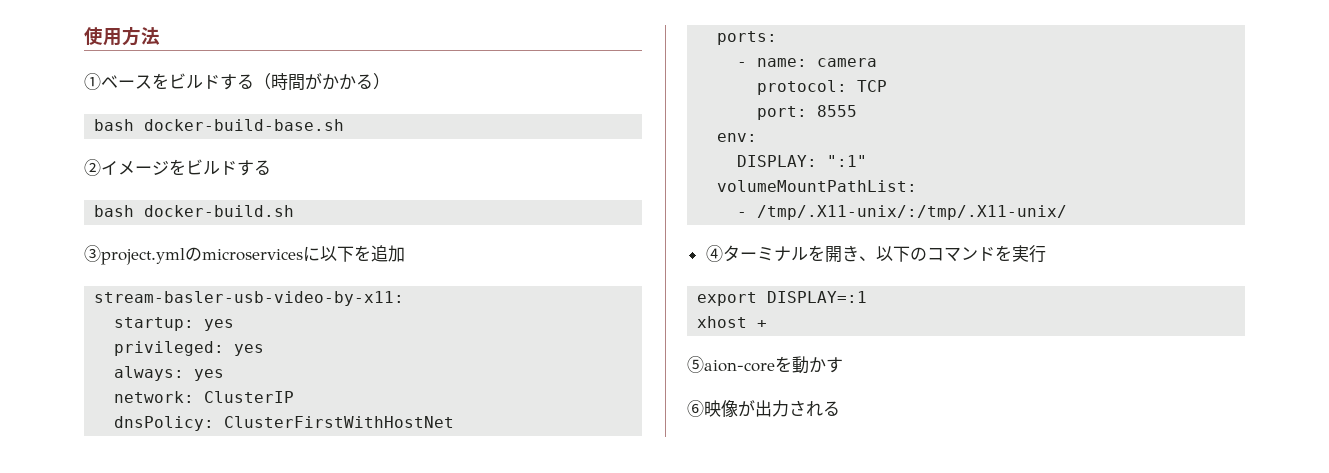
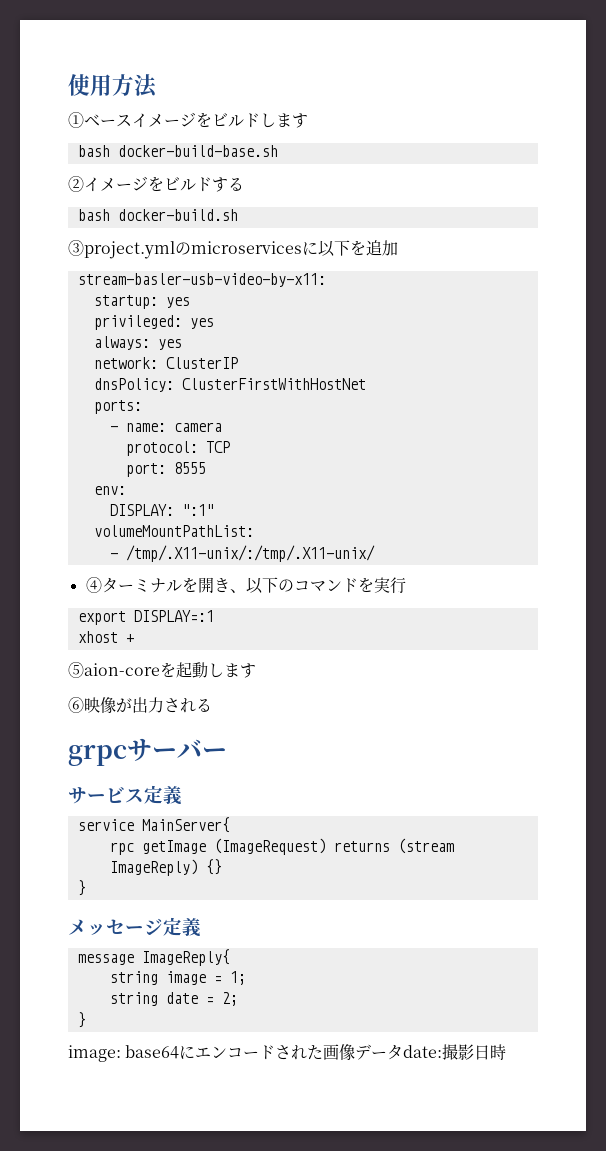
- ①ベースをビルドする（時間がかかる）
+ ①ベースイメージをビルドします
- ⑤aion-coreを動かす
+ ⑤aion-coreを起動します
+ grpcサーバー
+ サービス定義
+ service MainServer{
+ rpc getImage (ImageRequest) returns (stream ImageReply) {}
+ }
+ メッセージ定義
+ message ImageReply{
+ string image = 1;
+ string date = 2;
+ }
+ image: base64にエンコードされた画像データdate:撮影日時

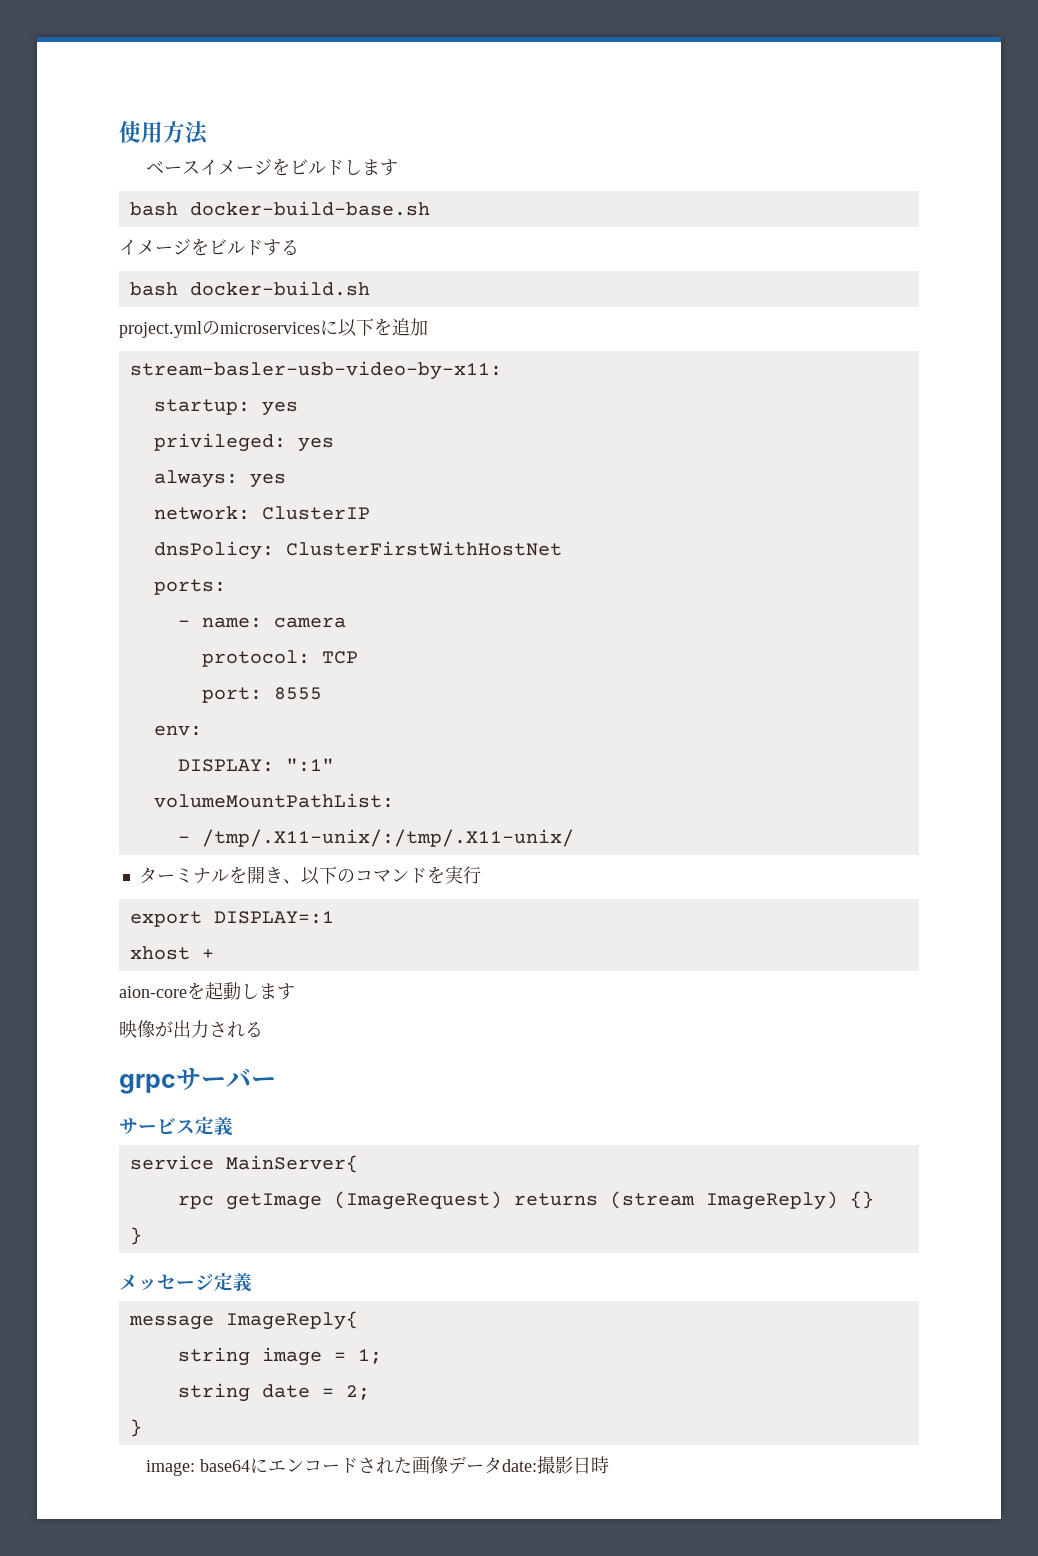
- ①ベースイメージをビルドします
+ ベースイメージをビルドします
- ②イメージをビルドする
+ イメージをビルドする
- ③project.ymlのmicroservicesに以下を追加
+ project.ymlのmicroservicesに以下を追加
- ④ターミナルを開き、以下のコマンドを実行
+ ターミナルを開き、以下のコマンドを実行
- ⑤aion-coreを起動します
+ aion-coreを起動します
- ⑥映像が出力される
+ 映像が出力される

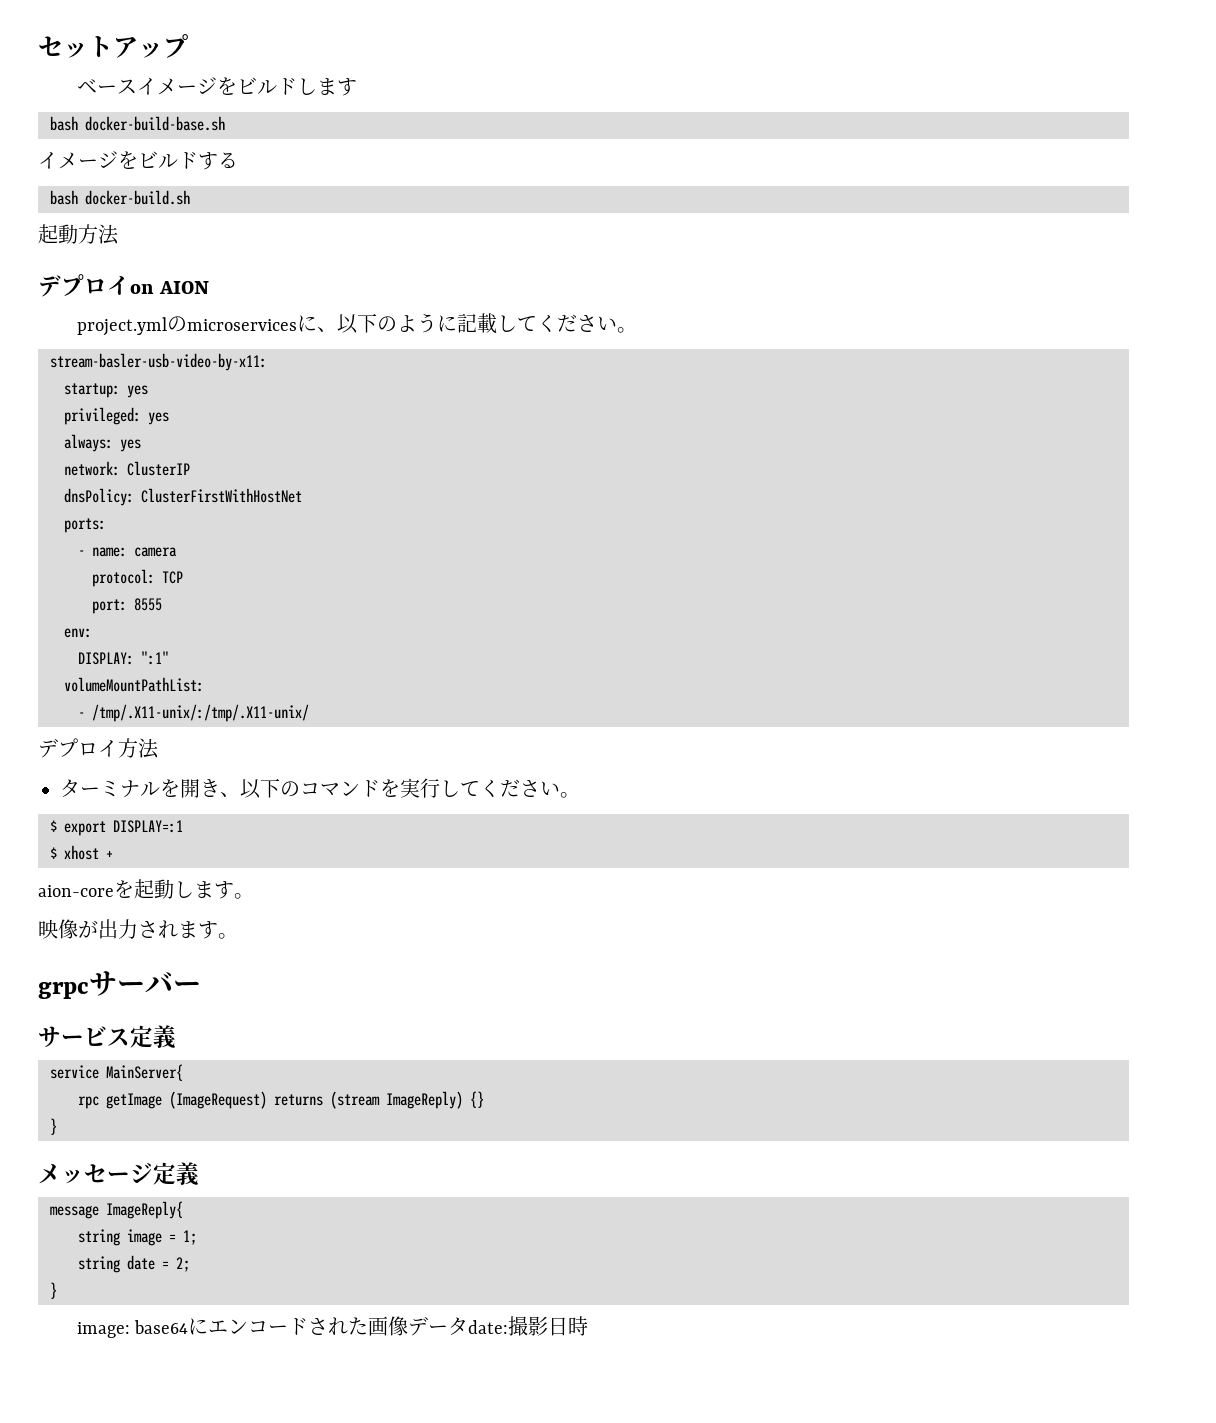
- 使用方法
+ セットアップ
- project.ymlのmicroservicesに以下を追加
+ 起動方法
+ デプロイon AION
+ project.ymlのmicroservicesに、以下のように記載してください。
+ デプロイ方法
- ターミナルを開き、以下のコマンドを実行
- export DISPLAY=:1
+ ターミナルを開き、以下のコマンドを実行してください。
+ $ export DISPLAY=:1
- xhost +
+ $ xhost +
- aion-coreを起動します
+ aion-coreを起動します。
- 映像が出力される
+ 映像が出力されます。

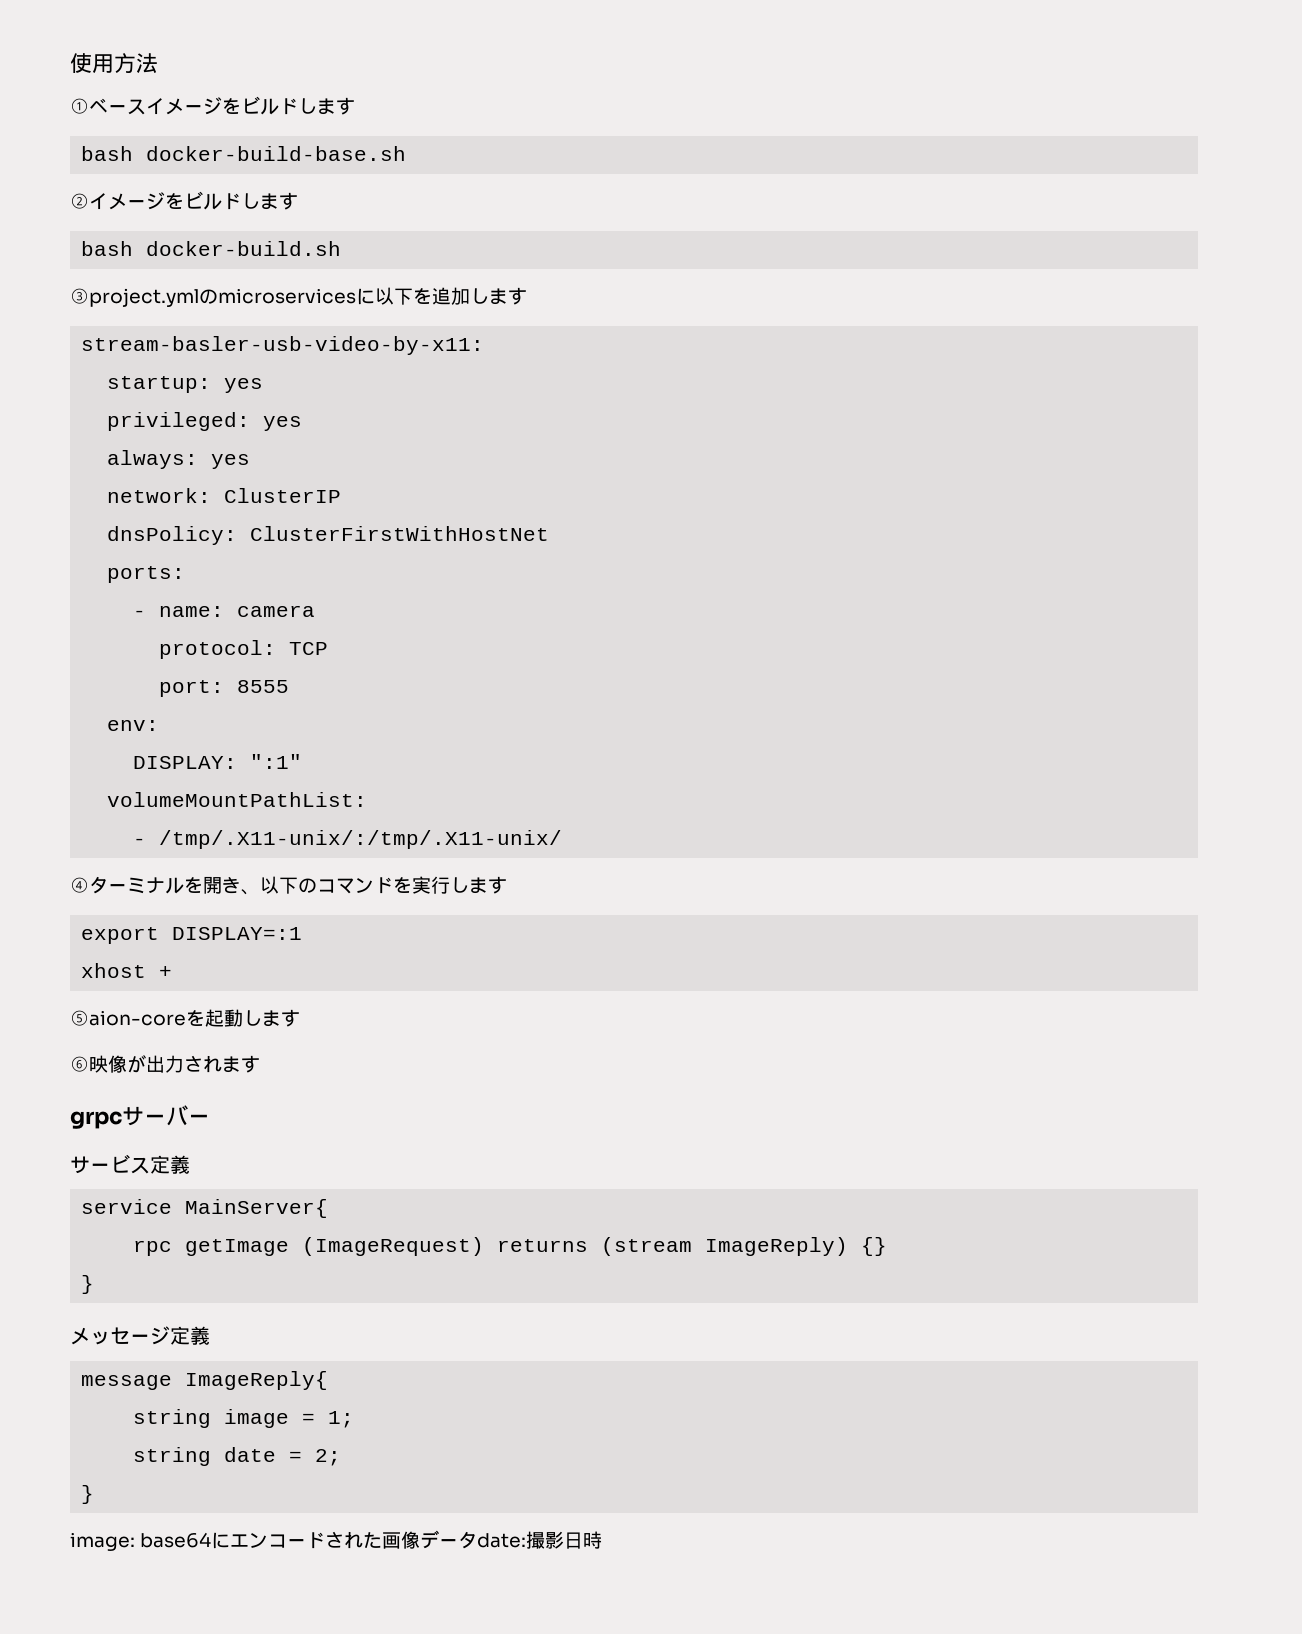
- セットアップ
- ベースイメージをビルドします
+ 使用方法
+ ①ベースイメージをビルドします
- イメージをビルドする
+ ②イメージをビルドします
- 起動方法
- デプロイon AION
- project.ymlのmicroservicesに、以下のように記載してください。
+ ③project.ymlのmicroservicesに以下を追加します
- デプロイ方法
- ターミナルを開き、以下のコマンドを実行してください。
- $ export DISPLAY=:1
+ ④ターミナルを開き、以下のコマンドを実行します
+ export DISPLAY=:1
- $ xhost +
+ xhost +
- aion-coreを起動します。
- 映像が出力されます。
+ ⑤aion-coreを起動します
+ ⑥映像が出力されます

